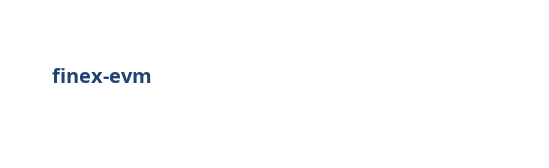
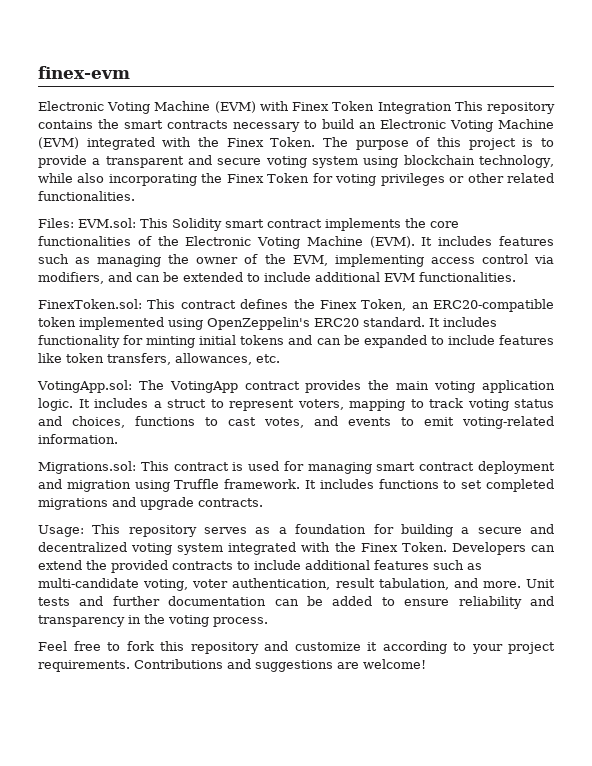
+ Electronic Voting Machine (EVM) with Finex Token Integration This repository contains the smart contracts necessary to build an Electronic Voting Machine (EVM) integrated with the Finex Token. The purpose of this project is to provide a transparent and secure voting system using blockchain technology, while also incorporating the Finex Token for voting privileges or other related functionalities.
+ Files: EVM.sol: This Solidity smart contract implements the core functionalities of the Electronic Voting Machine (EVM). It includes features such as managing the owner of the EVM, implementing access control via modifiers, and can be extended to include additional EVM functionalities.
+ FinexToken.sol: This contract defines the Finex Token, an ERC20-compatible token implemented using OpenZeppelin's ERC20 standard. It includes functionality for minting initial tokens and can be expanded to include features like token transfers, allowances, etc.
+ VotingApp.sol: The VotingApp contract provides the main voting application logic. It includes a struct to represent voters, mapping to track voting status and choices, functions to cast votes, and events to emit voting-related information.
+ Migrations.sol: This contract is used for managing smart contract deployment and migration using Truffle framework. It includes functions to set completed migrations and upgrade contracts.
+ Usage: This repository serves as a foundation for building a secure and decentralized voting system integrated with the Finex Token. Developers can extend the provided contracts to include additional features such as multi-candidate voting, voter authentication, result tabulation, and more. Unit tests and further documentation can be added to ensure reliability and transparency in the voting process.
+ Feel free to fork this repository and customize it according to your project requirements. Contributions and suggestions are welcome!

